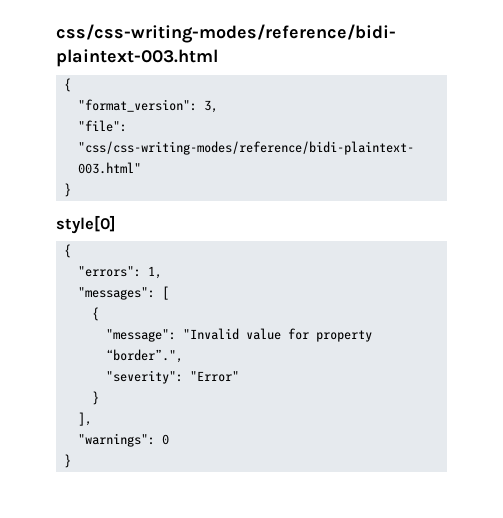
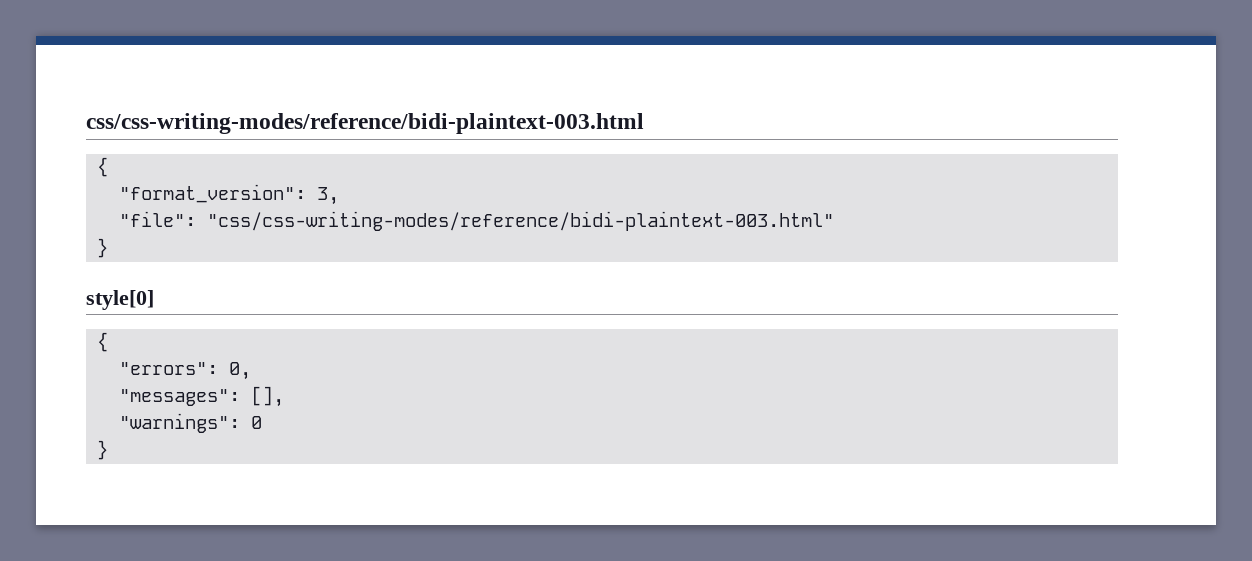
- "errors": 1,
+ "errors": 0,
- "messages": [
- {
- "message": "Invalid value for property “border”.",
- "severity": "Error"
- }
- ],
+ "messages": [],

